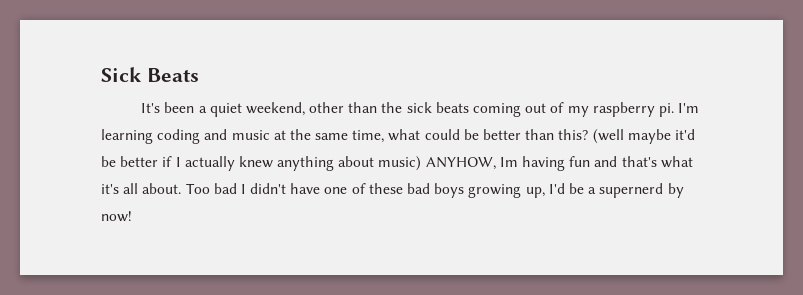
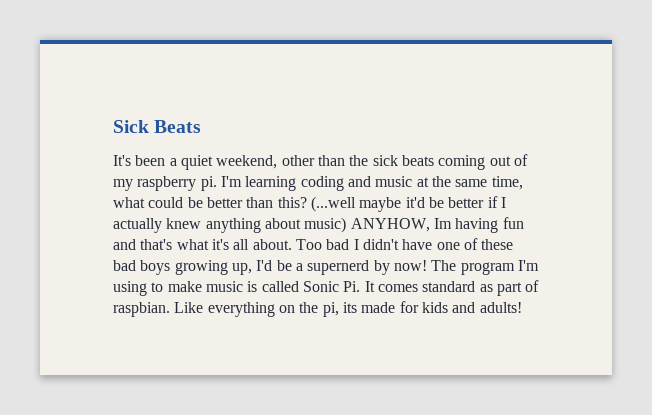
- (well maybe it'd be better if I actually knew anything about music) ANYHOW, Im having fun and that's what it's all about.
+ (...well maybe it'd be better if I actually knew anything about music) ANYHOW, Im having fun and that's what it's all about.
+ The program I'm using to make music is called Sonic Pi. It comes standard as part of raspbian. Like everything on the pi, its made for kids and adults!

